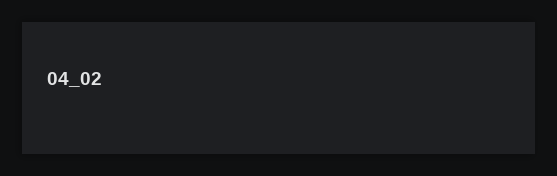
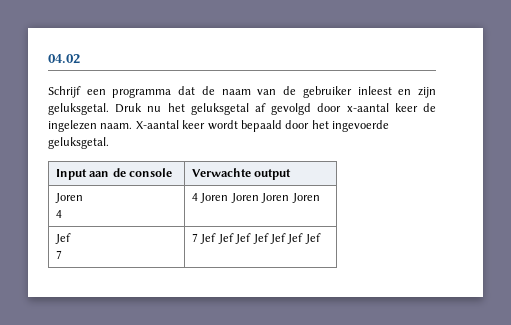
- 04_02
+ 04.02
+ Schrijf een programma dat de naam van de gebruiker inleest en zijn geluksgetal. Druk nu het geluksgetal af gevolgd door x-aantal keer de ingelezen naam. X-aantal keer wordt bepaald door het ingevoerde geluksgetal.
+ Input aan de console | Verwachte output
+ Joren
+ 4 | 4 Joren Joren Joren Joren
+ Jef
+ 7 | 7 Jef Jef Jef Jef Jef Jef Jef

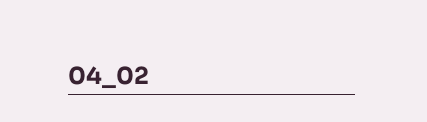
- 04.02
- Schrijf een programma dat de naam van de gebruiker inleest en zijn geluksgetal. Druk nu het geluksgetal af gevolgd door x-aantal keer de ingelezen naam. X-aantal keer wordt bepaald door het ingevoerde geluksgetal.
- Input aan de console | Verwachte output
- Joren
- 4 | 4 Joren Joren Joren Joren
- Jef
- 7 | 7 Jef Jef Jef Jef Jef Jef Jef
+ 04_02

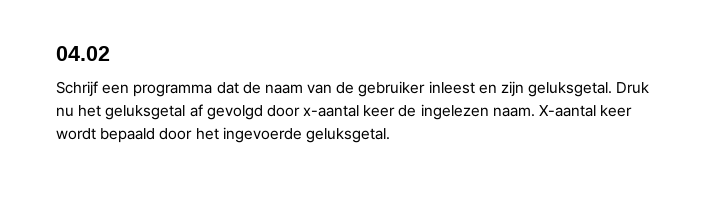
- 04_02
+ 04.02
+ Schrijf een programma dat de naam van de gebruiker inleest en zijn geluksgetal. Druk nu het geluksgetal af gevolgd door x-aantal keer de ingelezen naam. X-aantal keer wordt bepaald door het ingevoerde geluksgetal.

